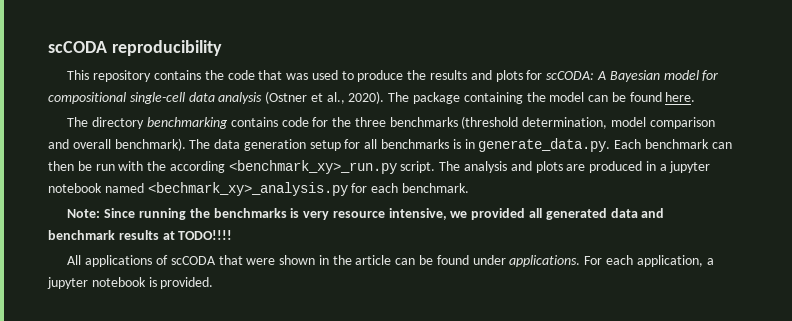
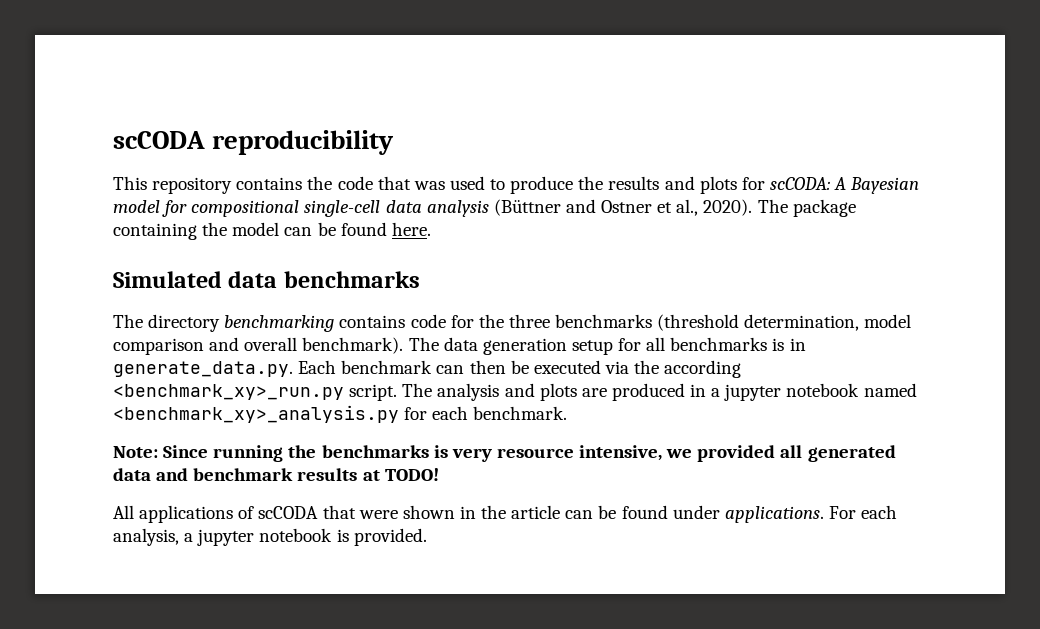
- This repository contains the code that was used to produce the results and plots for scCODA: A Bayesian model for compositional single-cell data analysis (Ostner et al., 2020).
+ This repository contains the code that was used to produce the results and plots for scCODA: A Bayesian model for compositional single-cell data analysis (Büttner and Ostner et al., 2020).
+ Simulated data benchmarks
- The data generation setup for all benchmarks is in generate_data.py. Each benchmark can then be run with the according <benchmark_xy>_run.py script.
+ The data generation setup for all benchmarks is in generate_data.py. Each benchmark can then be executed via the according <benchmark_xy>_run.py script.
- The analysis and plots are produced in a jupyter notebook named <bechmark_xy>_analysis.py for each benchmark.
+ The analysis and plots are produced in a jupyter notebook named <benchmark_xy>_analysis.py for each benchmark.
- Note: Since running the benchmarks is very resource intensive, we provided all generated data and benchmark results at TODO!!!!
+ Note: Since running the benchmarks is very resource intensive, we provided all generated data and benchmark results at TODO!
- For each application, a jupyter notebook is provided.
+ For each analysis, a jupyter notebook is provided.

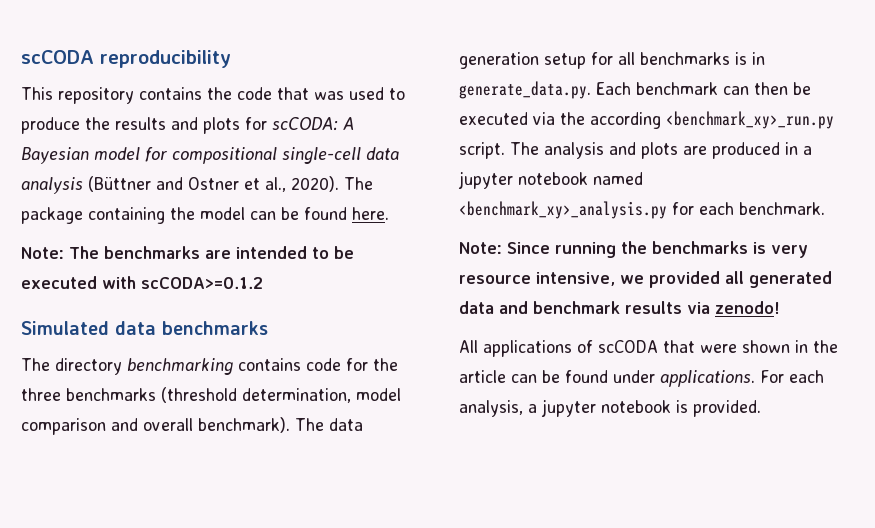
+ Note: The benchmarks are intended to be executed with scCODA>=0.1.2
- Note: Since running the benchmarks is very resource intensive, we provided all generated data and benchmark results at TODO!
+ Note: Since running the benchmarks is very resource intensive, we provided all generated data and benchmark results via zenodo!

